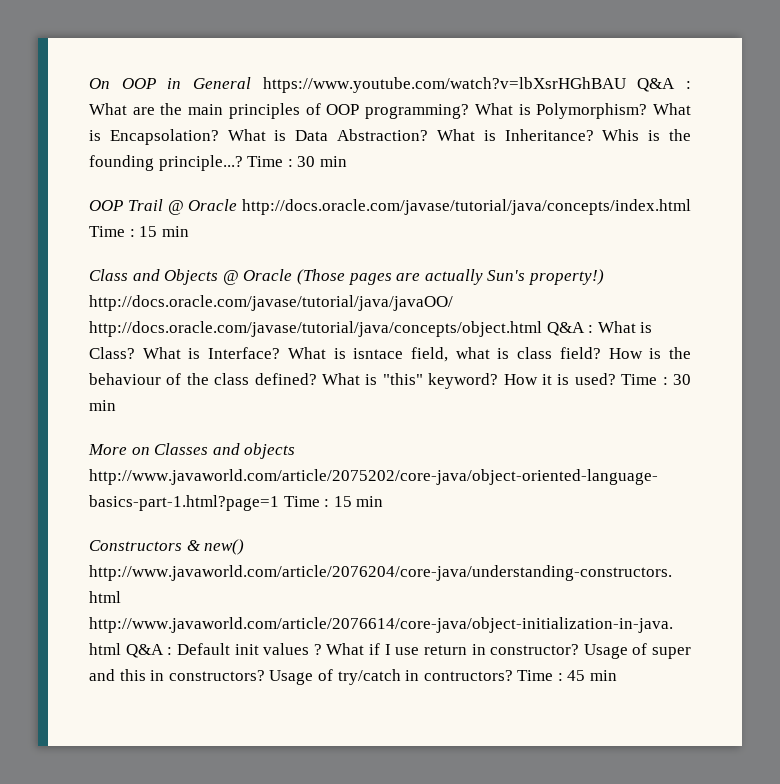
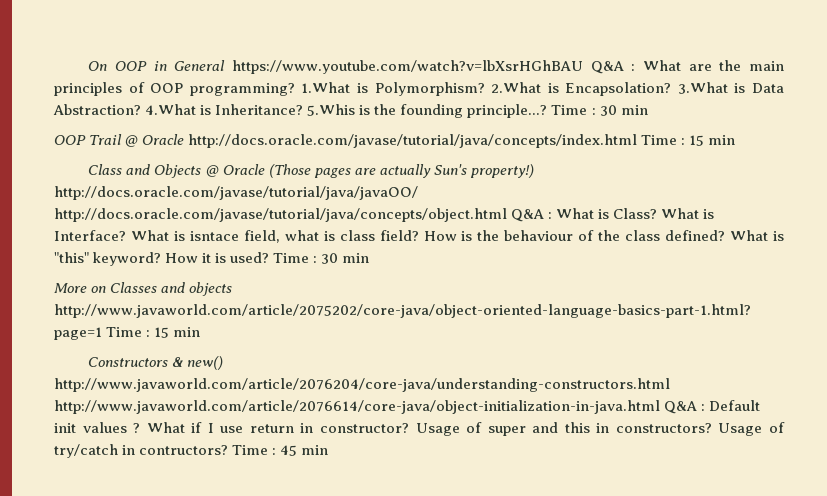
- What is Polymorphism?
+ 1.What is Polymorphism?
- What is Encapsolation?
+ 2.What is Encapsolation?
- What is Data Abstraction?
+ 3.What is Data Abstraction?
- What is Inheritance?
+ 4.What is Inheritance?
- Whis is the founding principle...?
+ 5.Whis is the founding principle...?

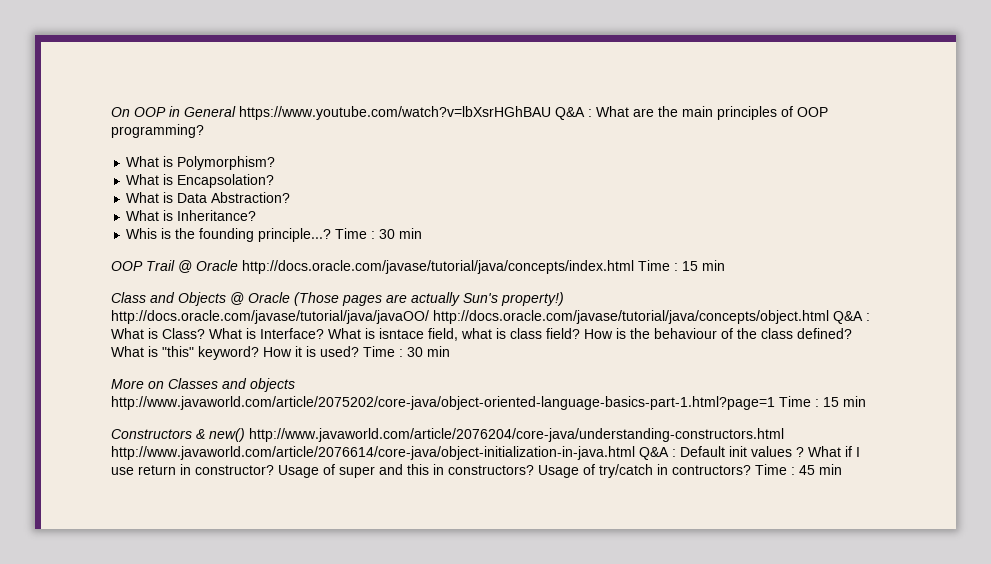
- On OOP in General https://www.youtube.com/watch?v=lbXsrHGhBAU Q&A : What are the main principles of OOP programming? 1.What is Polymorphism? 2.What is Encapsolation? 3.What is Data Abstraction? 4.What is Inheritance? 5.Whis is the founding principle...?
+ On OOP in General https://www.youtube.com/watch?v=lbXsrHGhBAU Q&A : What are the main principles of OOP programming?
+ What is Polymorphism?
+ What is Encapsolation?
+ What is Data Abstraction?
+ What is Inheritance?
+ Whis is the founding principle...?

